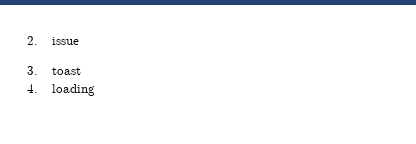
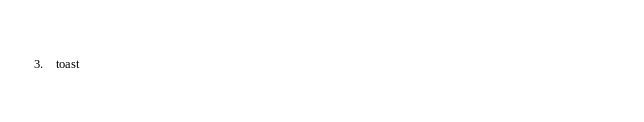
- 2. issue
- 4. loading

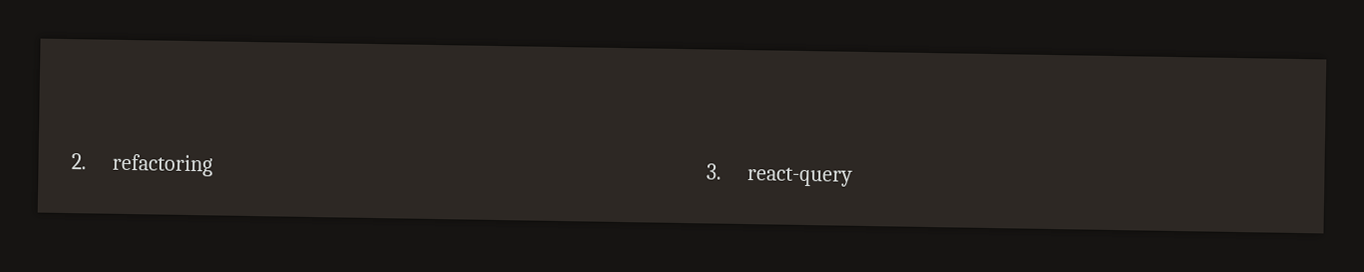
- 3. toast
+ 2. refactoring
+ 3. react-query

